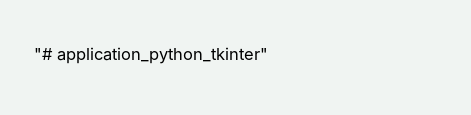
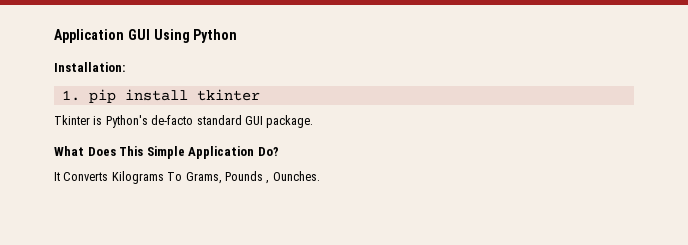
- "# application_python_tkinter"
+ Application GUI Using Python
+ Installation:
+ 1. pip install tkinter
+ Tkinter is Python's de-facto standard GUI package.
+ What Does This Simple Application Do?
+ It Converts Kilograms To Grams, Pounds , Ounches.

